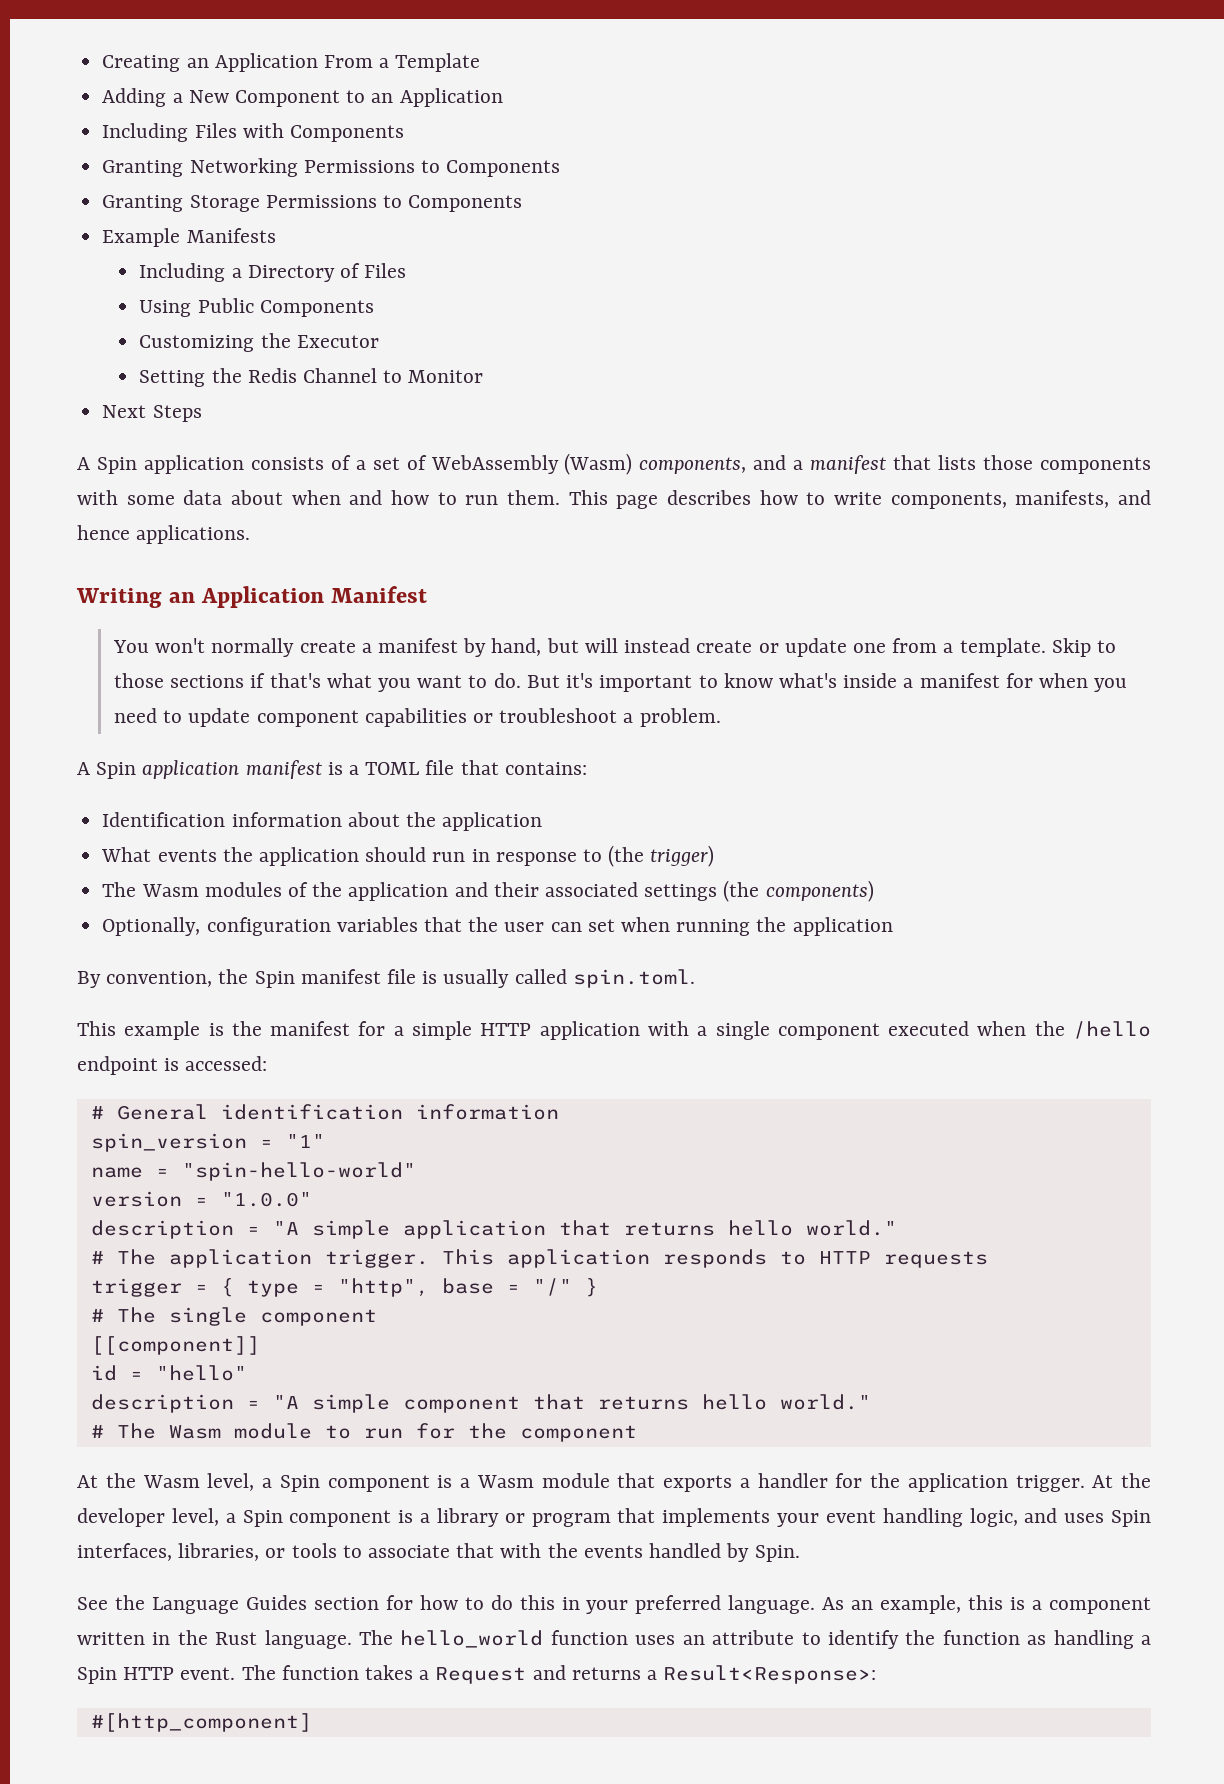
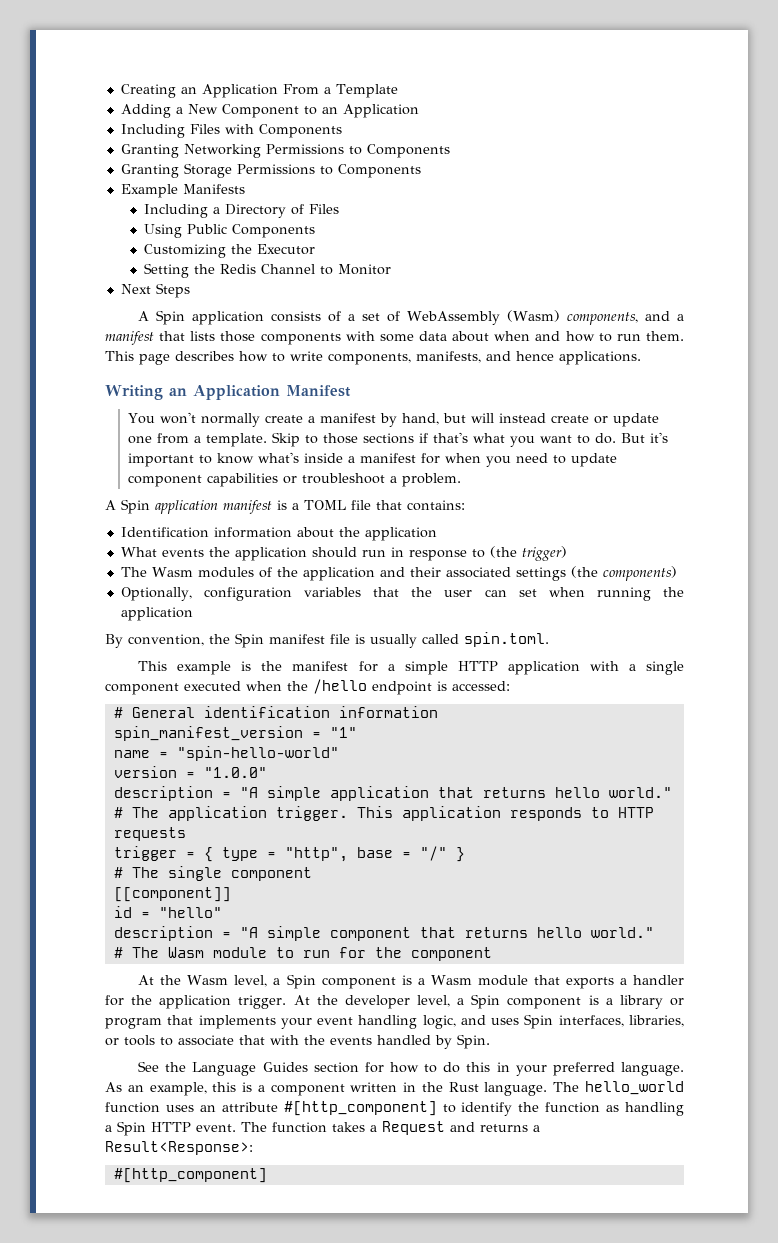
- spin_version = "1"
+ spin_manifest_version = "1"
- The hello_world function uses an attribute to identify the function as handling a Spin HTTP event.
+ The hello_world function uses an attribute #[http_component] to identify the function as handling a Spin HTTP event.

